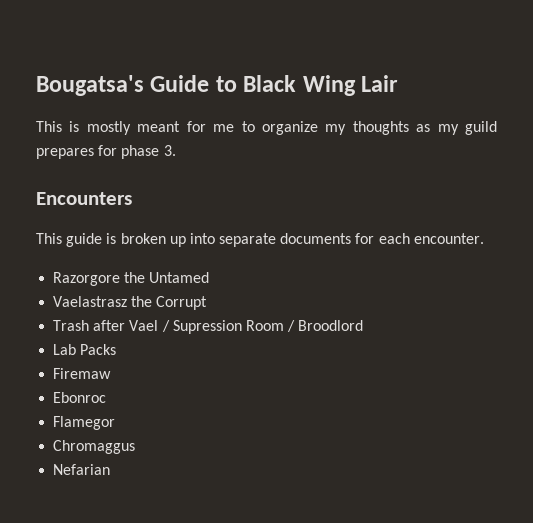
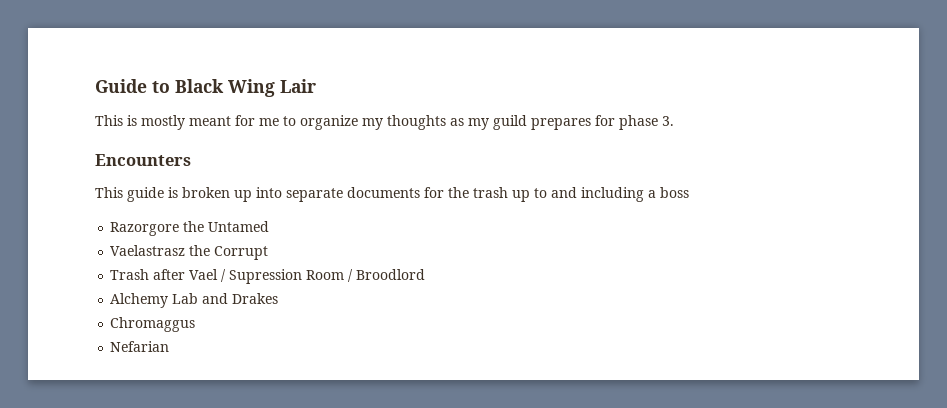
- Bougatsa's Guide to Black Wing Lair
+ Guide to Black Wing Lair
- This guide is broken up into separate documents for each encounter.
+ This guide is broken up into separate documents for the trash up to and including a boss
- Lab Packs
- Firemaw
- Ebonroc
- Flamegor
+ Alchemy Lab and Drakes

